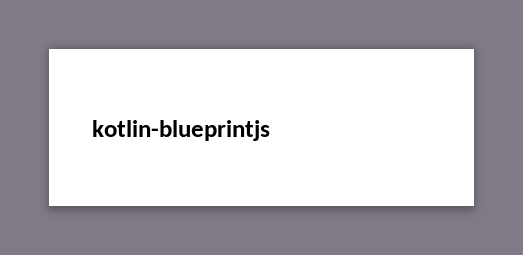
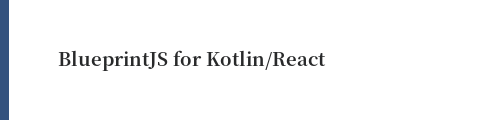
- kotlin-blueprintjs
+ BlueprintJS for Kotlin/React

